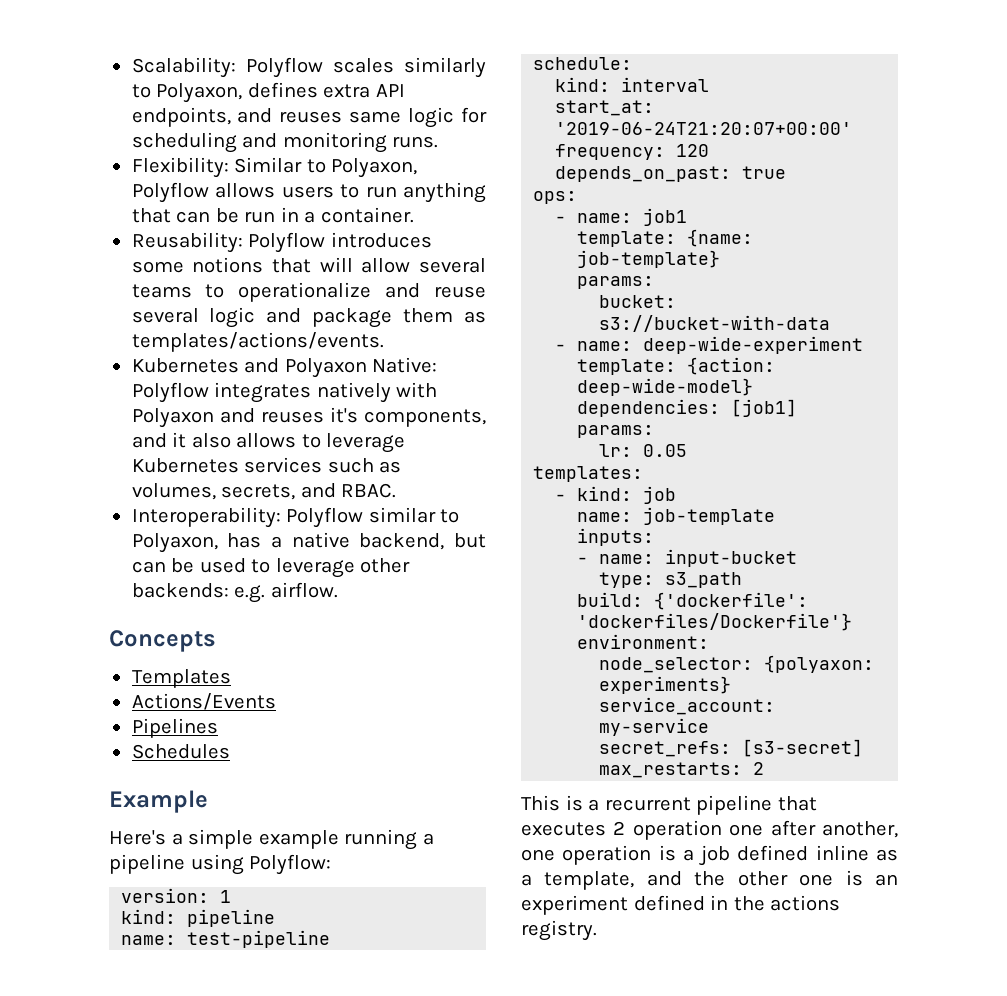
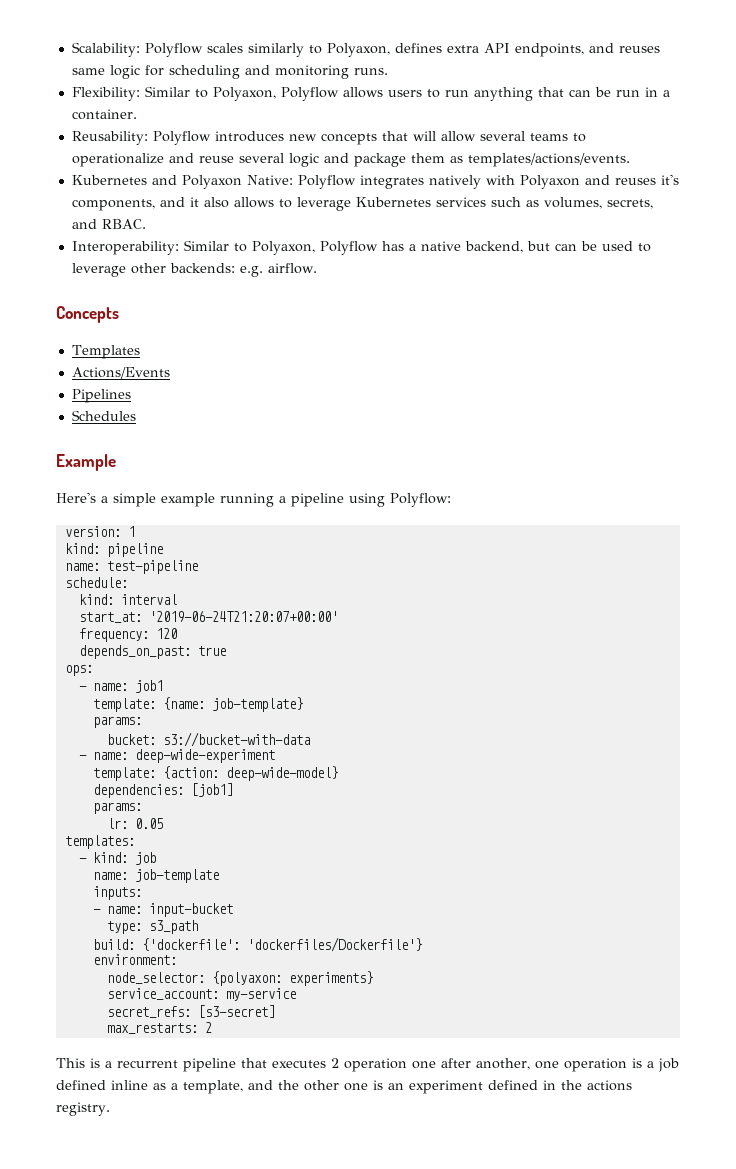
- Reusability: Polyflow introduces some notions that will allow several teams to operationalize and reuse several logic and package them as templates/actions/events.
+ Reusability: Polyflow introduces new concepts that will allow several teams to operationalize and reuse several logic and package them as templates/actions/events.
- Interoperability: Polyflow similar to Polyaxon, has a native backend, but can be used to leverage other backends: e.g. airflow.
+ Interoperability: Similar to Polyaxon, Polyflow has a native backend, but can be used to leverage other backends: e.g. airflow.

